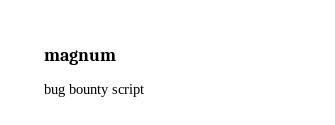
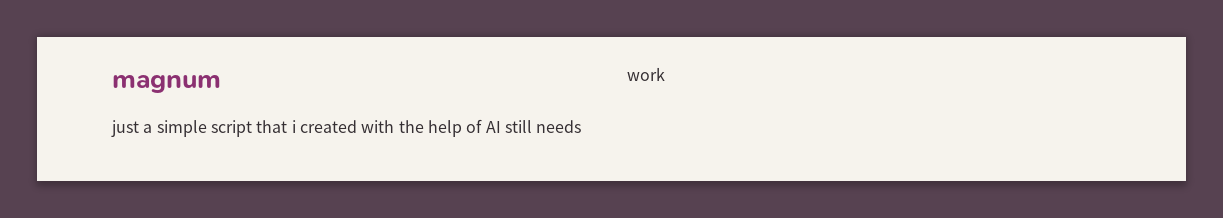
- bug bounty script
+ just a simple script that i created with the help of AI still needs work

